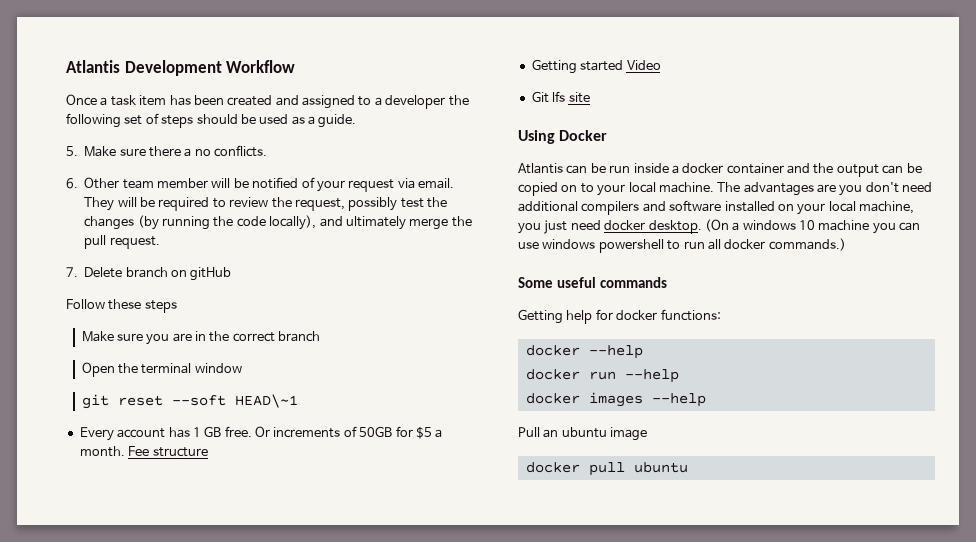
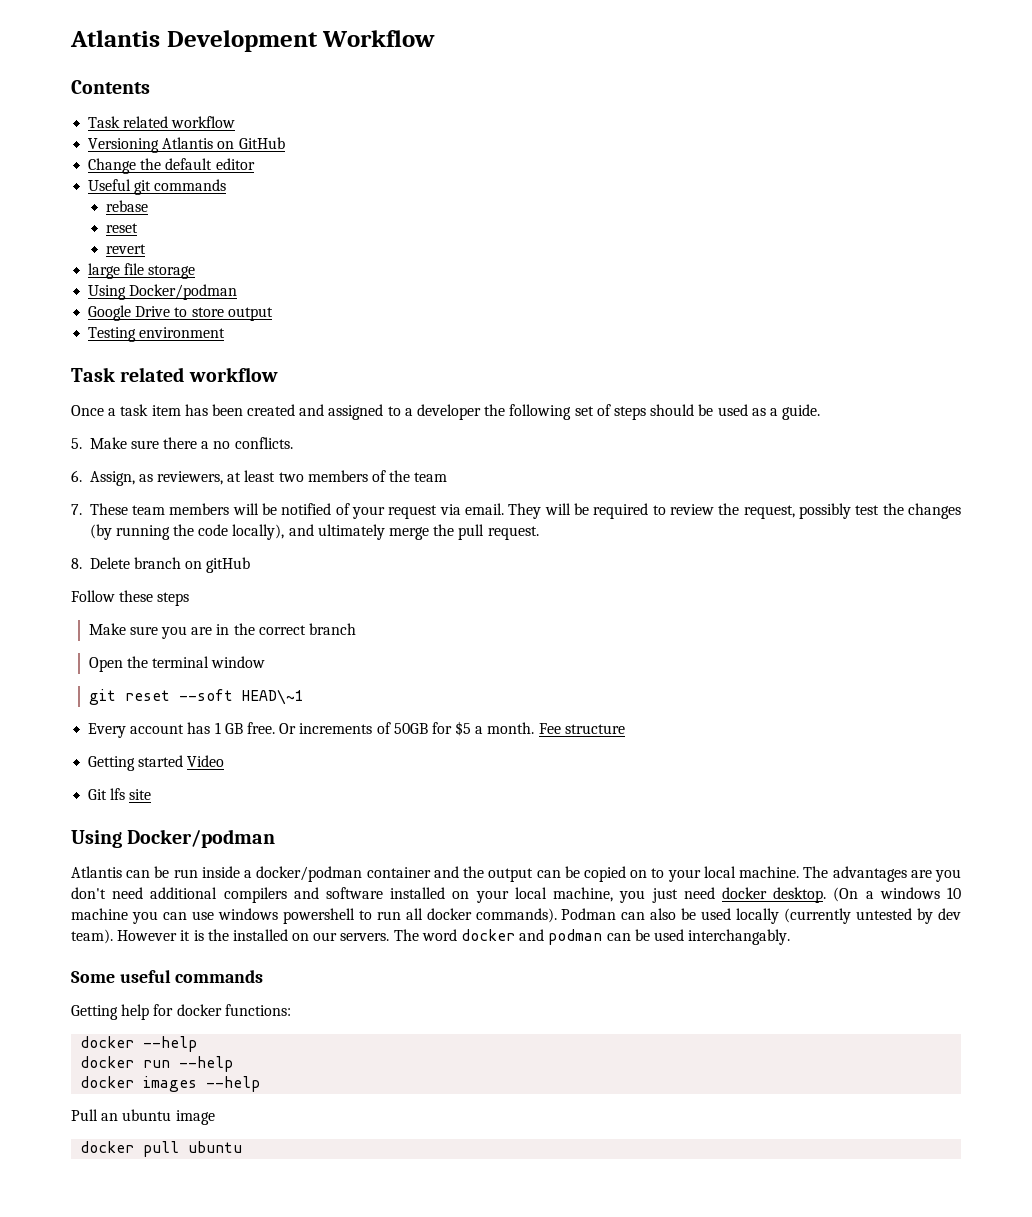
+ Contents
+ Task related workflow
+ Versioning Atlantis on GitHub
+ Change the default editor
+ Useful git commands
+ rebase
+ reset
+ revert
+ large file storage
+ Using Docker/podman
+ Google Drive to store output
+ Testing environment
+ Task related workflow
- 6. Other team member will be notified of your request via email.
+ 6. Assign, as reviewers, at least two members of the team
+ 7. These team members will be notified of your request via email.
- 7. Delete branch on gitHub
+ 8. Delete branch on gitHub
  Git lfs site
- Using Docker
+ Using Docker/podman
- Atlantis can be run inside a docker container and the output can be copied on to your local machine.
+ Atlantis can be run inside a docker/podman container and the output can be copied on to your local machine.
- (On a windows 10 machine you can use windows powershell to run all docker commands.)
+ (On a windows 10 machine you can use windows powershell to run all docker commands). Podman can also be used locally (currently untested by dev team). However it is the installed on our servers. The word docker and podman can be used interchangably.

